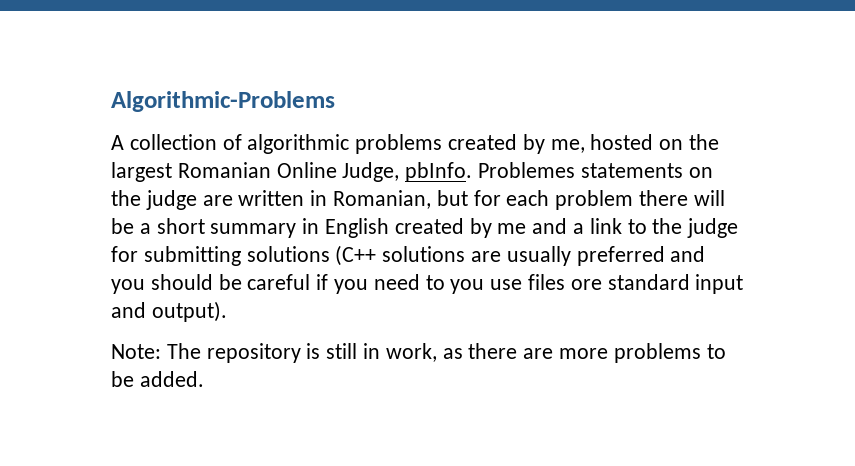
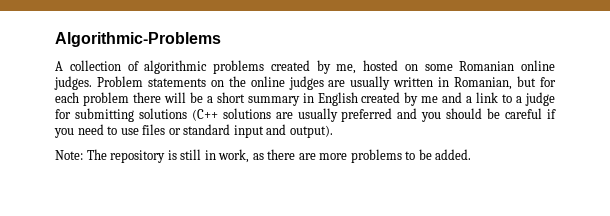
- A collection of algorithmic problems created by me, hosted on the largest Romanian Online Judge, pbInfo. Problemes statements on the judge are written in Romanian, but for each problem there will be a short summary in English created by me and a link to the judge for submitting solutions (C++ solutions are usually preferred and you should be careful if you need to you use files ore standard input and output).
+ A collection of algorithmic problems created by me, hosted on some Romanian online judges. Problem statements on the online judges are usually written in Romanian, but for each problem there will be a short summary in English created by me and a link to a judge for submitting solutions (C++ solutions are usually preferred and you should be careful if you need to use files or standard input and output).

